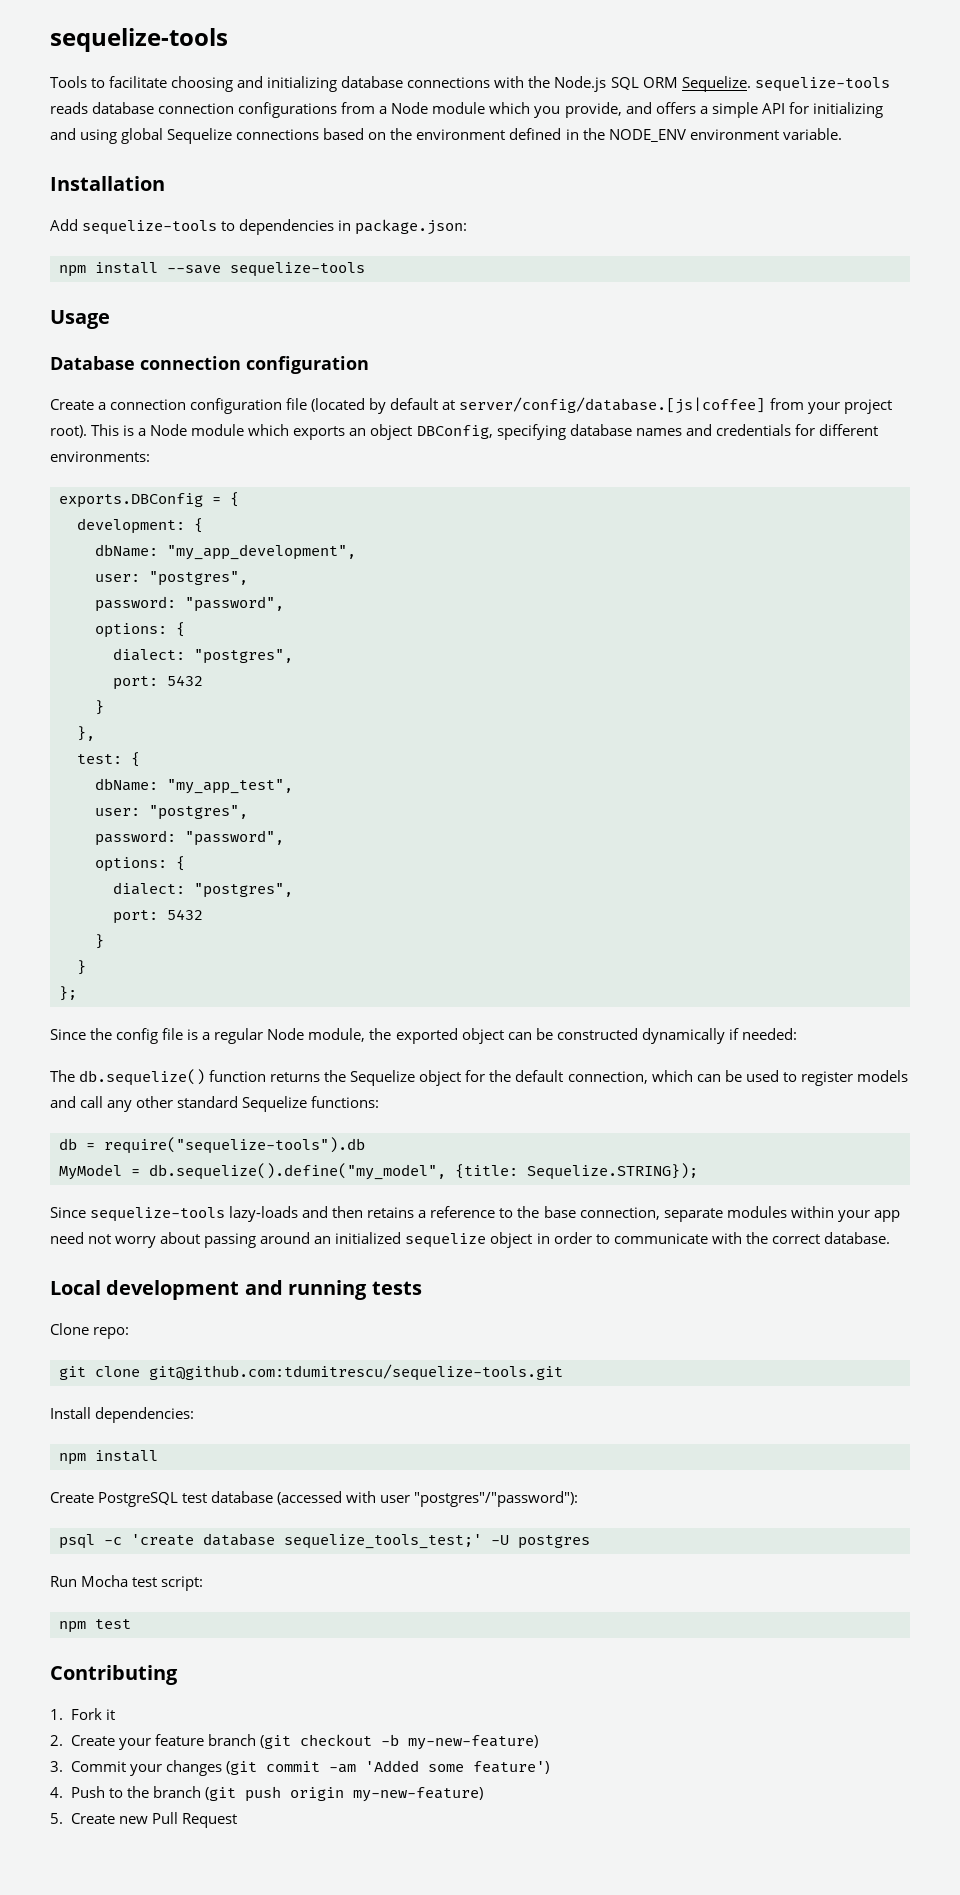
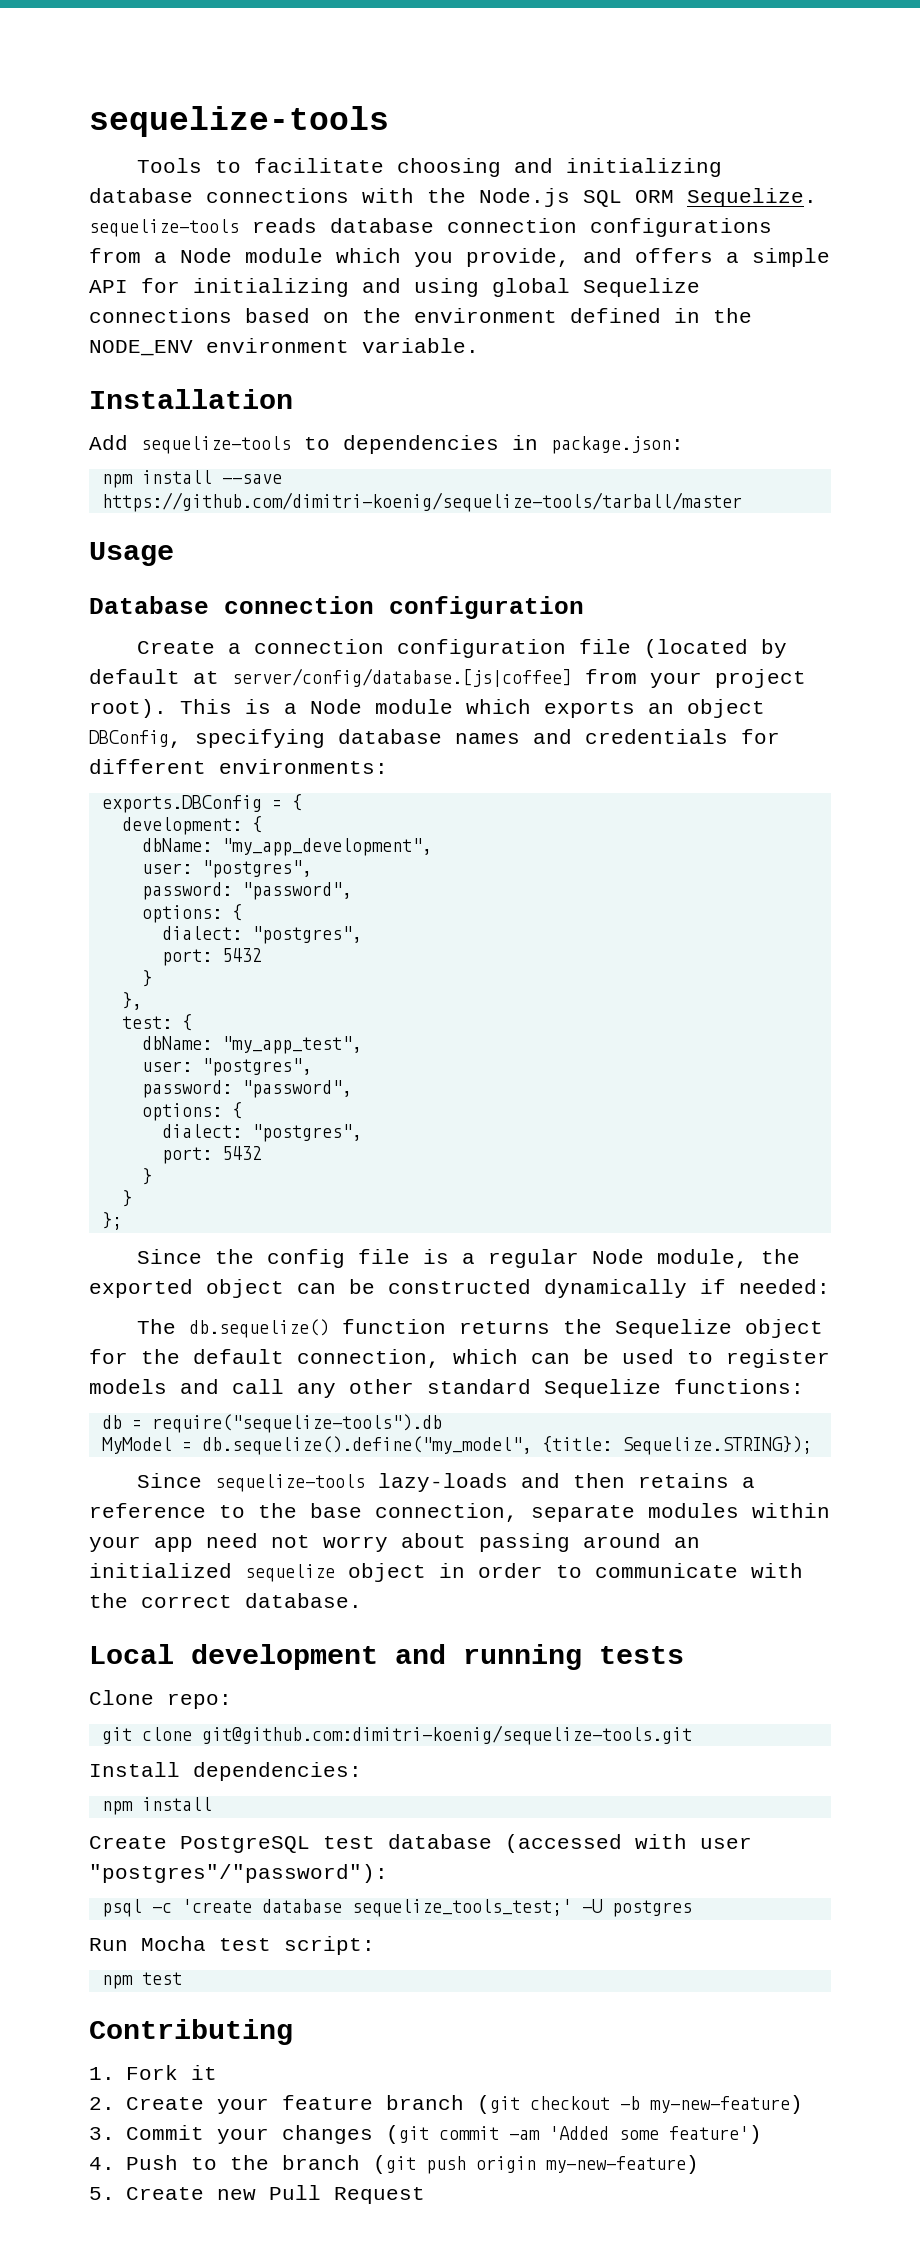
- npm install --save sequelize-tools
+ npm install --save https://github.com/dimitri-koenig/sequelize-tools/tarball/master
- git clone git@github.com:tdumitrescu/sequelize-tools.git
+ git clone git@github.com:dimitri-koenig/sequelize-tools.git

